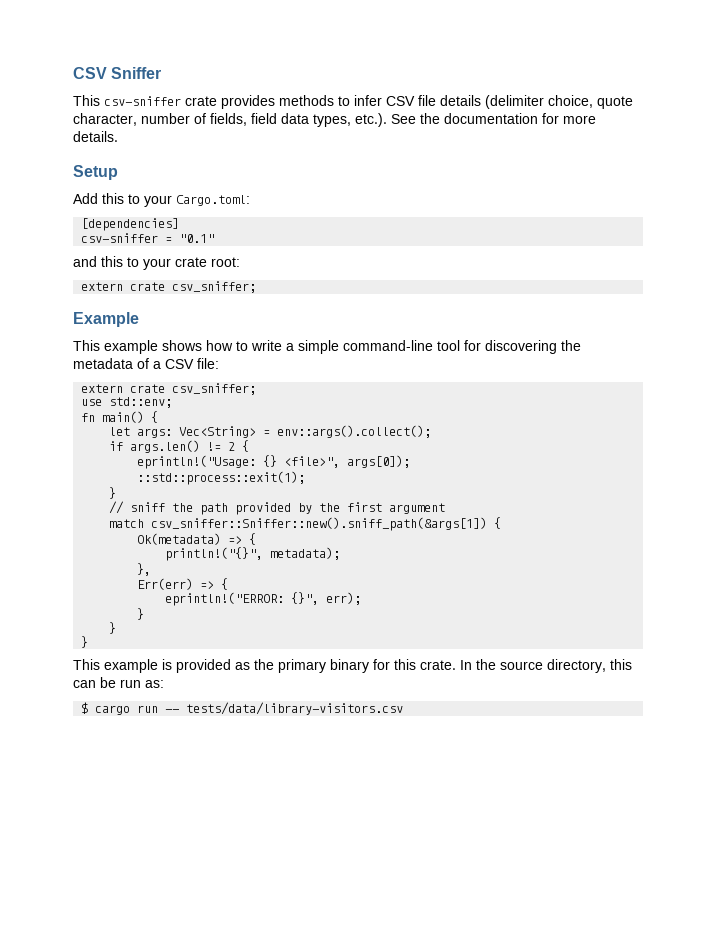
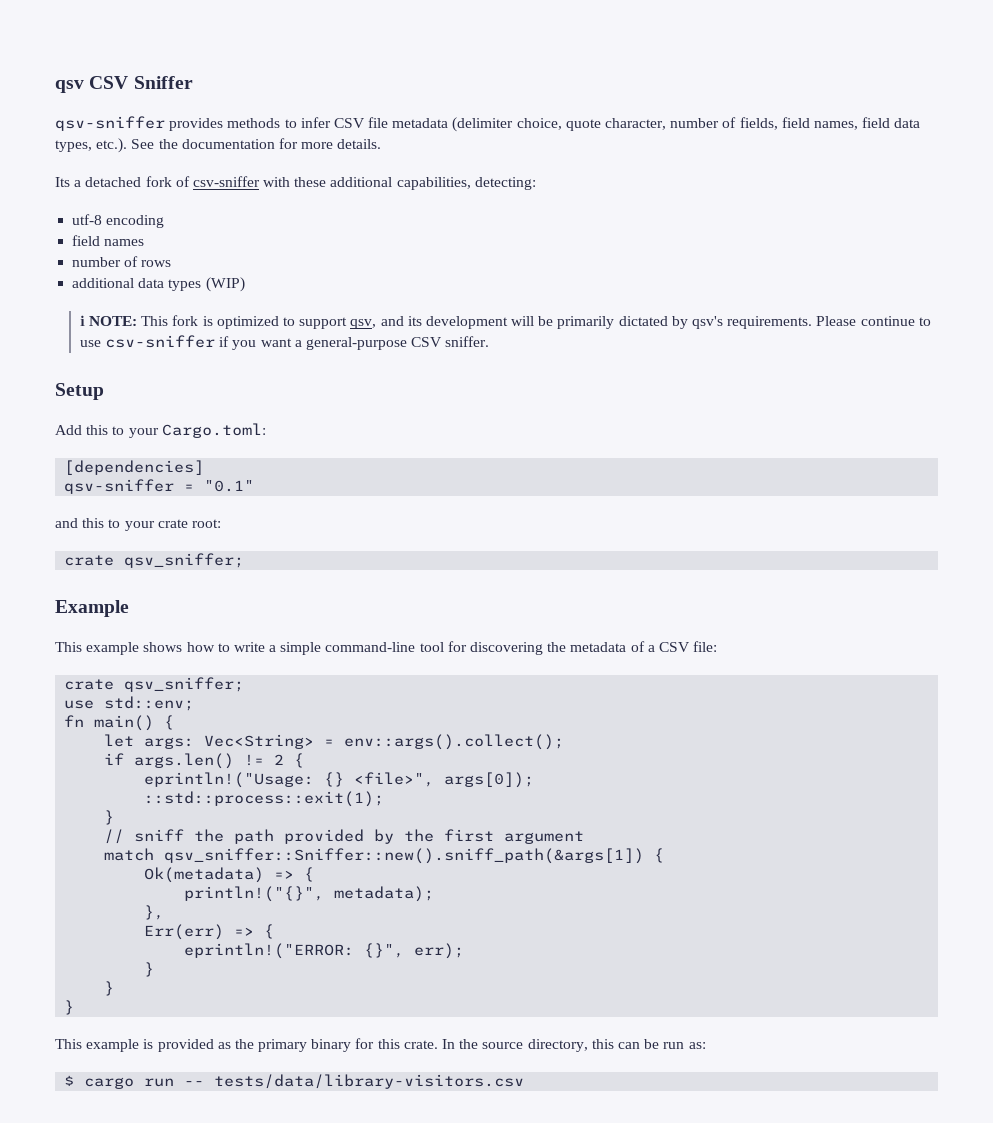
- CSV Sniffer
+ qsv CSV Sniffer
- This csv-sniffer crate provides methods to infer CSV file details (delimiter choice, quote character, number of fields, field data types, etc.). See the documentation for more details.
+ qsv-sniffer provides methods to infer CSV file metadata (delimiter choice, quote character, number of fields, field names, field data types, etc.). See the documentation for more details.
+ Its a detached fork of csv-sniffer with these additional capabilities, detecting:
+ utf-8 encoding
+ field names
+ number of rows
+ additional data types (WIP)
+ ℹ NOTE: This fork is optimized to support qsv, and its development will be primarily dictated by qsv's requirements. Please continue to use csv-sniffer if you want a general-purpose CSV sniffer.
- csv-sniffer = "0.1"
+ qsv-sniffer = "0.1"
  and this to your crate root:
- extern crate csv_sniffer;
+ crate qsv_sniffer;
  This example shows how to write a simple command-line tool for discovering the metadata of a CSV file:
- extern crate csv_sniffer;
+ crate qsv_sniffer;
- match csv_sniffer::Sniffer::new().sniff_path(&args[1]) {
+ match qsv_sniffer::Sniffer::new().sniff_path(&args[1]) {

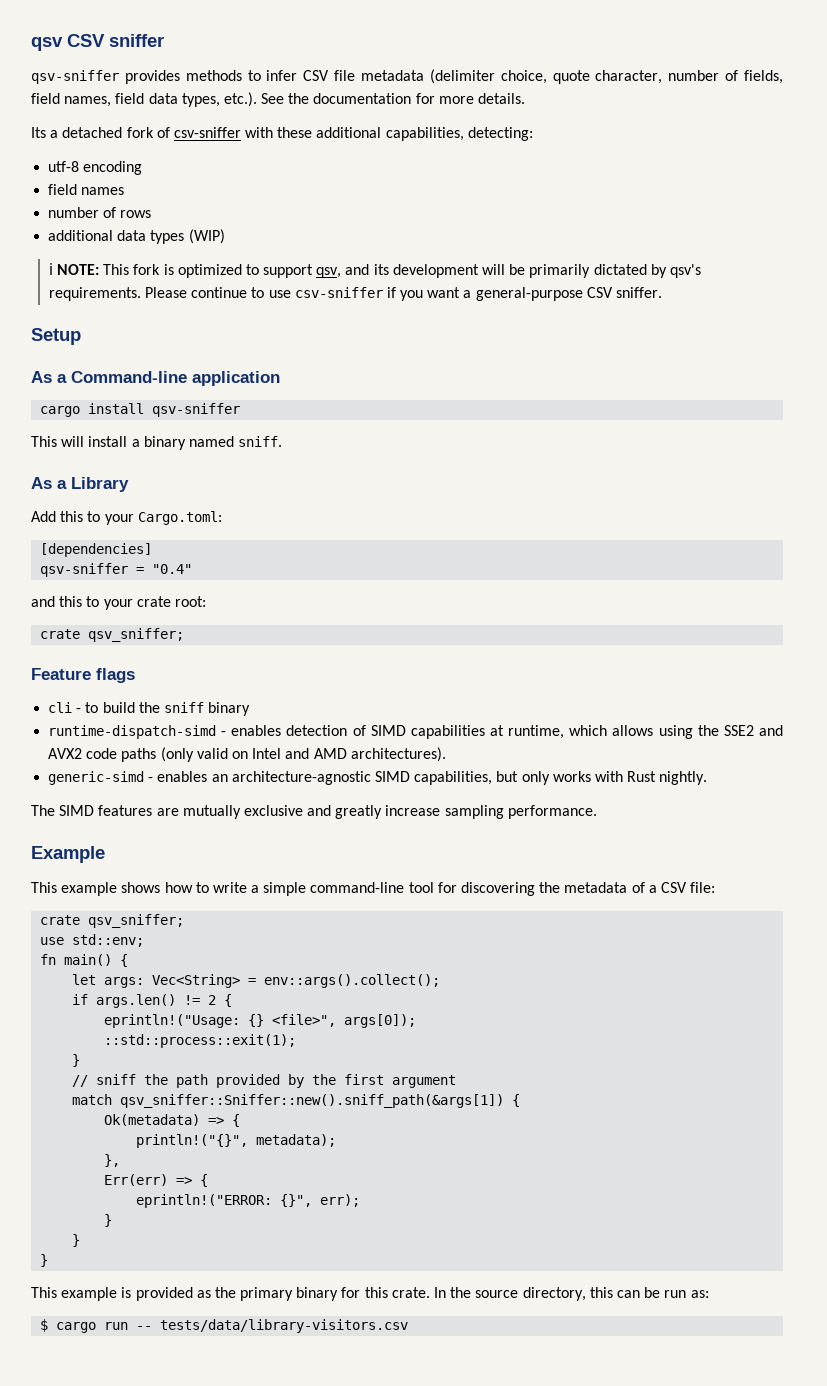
- qsv CSV Sniffer
+ qsv CSV sniffer
+ As a Command-line application
+ cargo install qsv-sniffer
+ This will install a binary named sniff.
+ As a Library
- qsv-sniffer = "0.1"
+ qsv-sniffer = "0.4"
+ Feature flags
+ cli - to build the sniff binary
+ runtime-dispatch-simd - enables detection of SIMD capabilities at runtime, which allows using the SSE2 and AVX2 code paths (only valid on Intel and AMD architectures).
+ generic-simd - enables an architecture-agnostic SIMD capabilities, but only works with Rust nightly.
+ The SIMD features are mutually exclusive and greatly increase sampling performance.

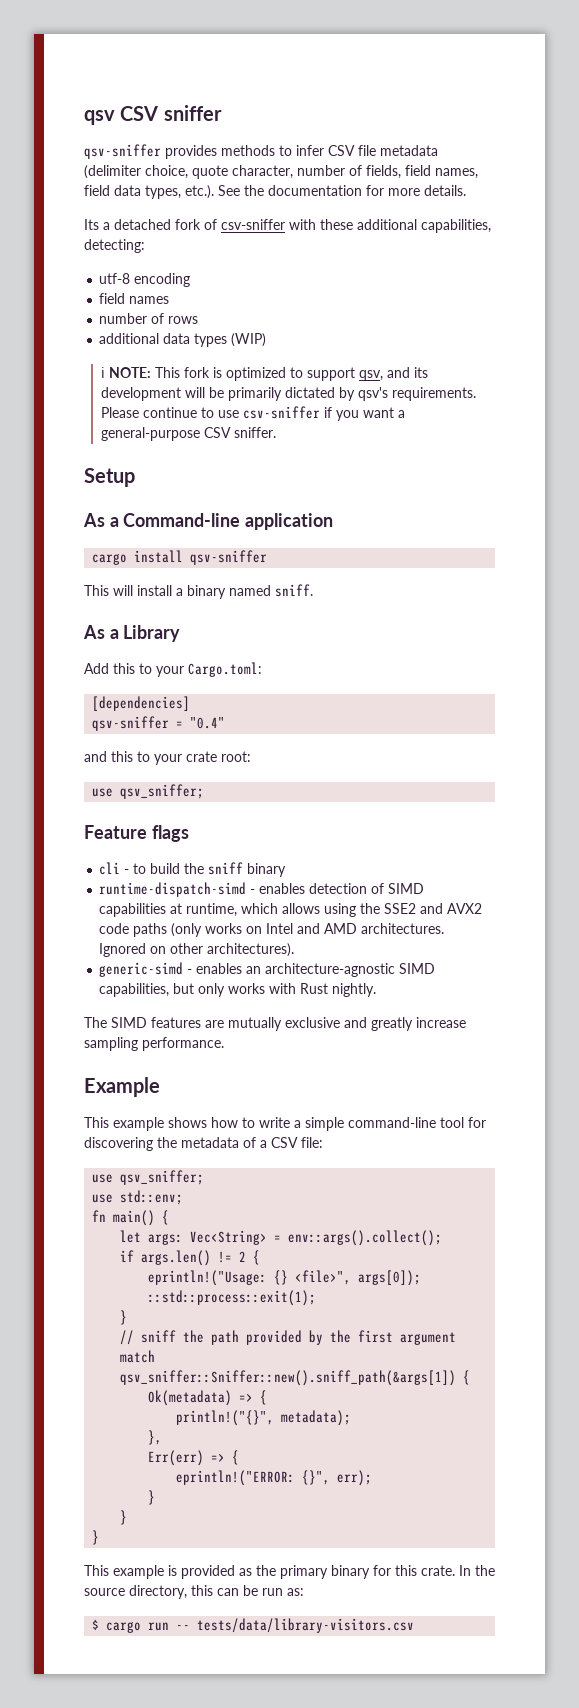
  and this to your crate root:
- crate qsv_sniffer;
+ use qsv_sniffer;
- runtime-dispatch-simd - enables detection of SIMD capabilities at runtime, which allows using the SSE2 and AVX2 code paths (only valid on Intel and AMD architectures).
+ runtime-dispatch-simd - enables detection of SIMD capabilities at runtime, which allows using the SSE2 and AVX2 code paths (only works on Intel and AMD architectures. Ignored on other architectures).
  This example shows how to write a simple command-line tool for discovering the metadata of a CSV file:
- crate qsv_sniffer;
+ use qsv_sniffer;

